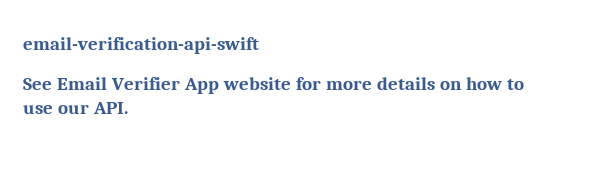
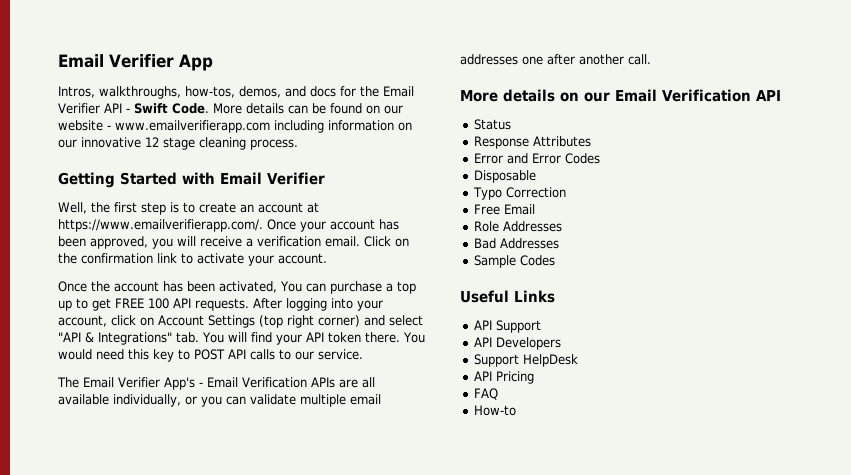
- email-verification-api-swift
- See Email Verifier App website for more details on how to use our API.
+ Email Verifier App
+ Intros, walkthroughs, how-tos, demos, and docs for the Email Verifier API - Swift Code. More details can be found on our website - www.emailverifierapp.com including information on our innovative 12 stage cleaning process.
+ Getting Started with Email Verifier
+ Well, the first step is to create an account at https://www.emailverifierapp.com/. Once your account has been approved, you will receive a verification email. Click on the confirmation link to activate your account.
+ Once the account has been activated, You can purchase a top up to get FREE 100 API requests. After logging into your account, click on Account Settings (top right corner) and select "API & Integrations" tab. You will find your API token there. You would need this key to POST API calls to our service.
+ The Email Verifier App's - Email Verification APIs are all available individually, or you can validate multiple email addresses one after another call.
+ More details on our Email Verification API
+ Status
+ Response Attributes
+ Error and Error Codes
+ Disposable
+ Typo Correction
+ Free Email
+ Role Addresses
+ Bad Addresses
+ Sample Codes
+ Useful Links
+ API Support
+ API Developers
+ Support HelpDesk
+ API Pricing
+ FAQ
+ How-to

